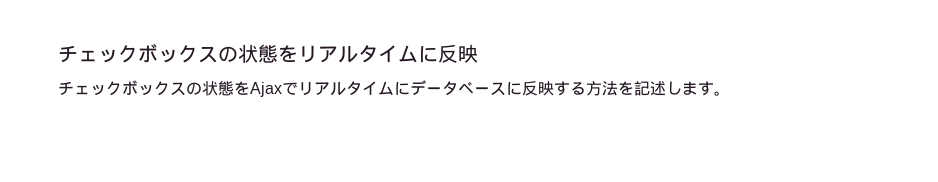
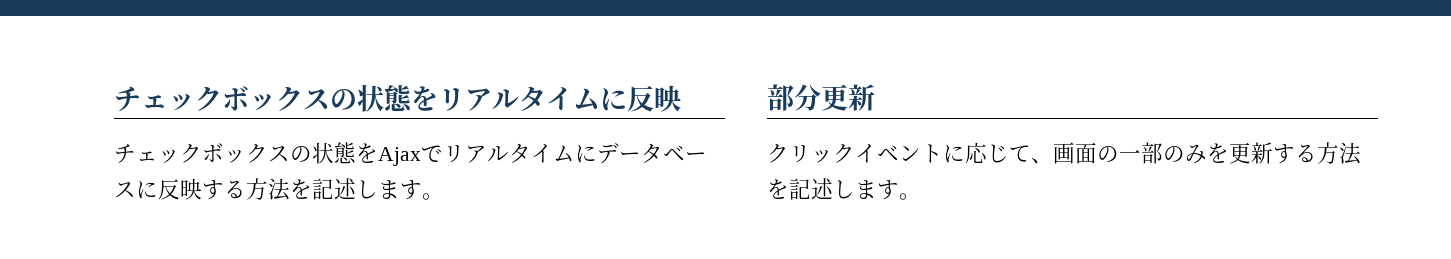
+ 部分更新
+ クリックイベントに応じて、画面の一部のみを更新する方法を記述します。

